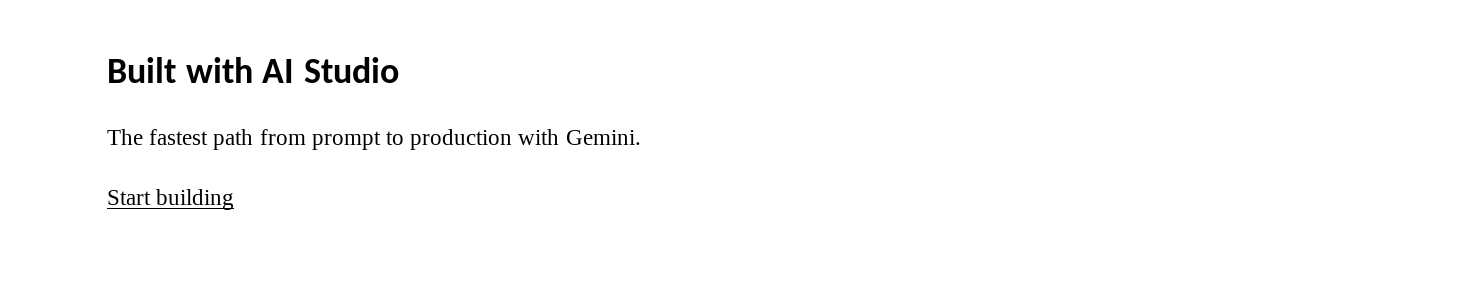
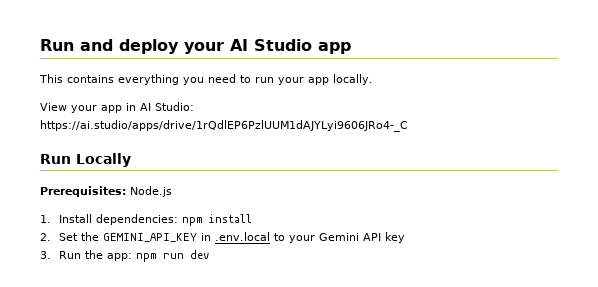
- Built with AI Studio
- The fastest path from prompt to production with Gemini.
- Start building
+ Run and deploy your AI Studio app
+ This contains everything you need to run your app locally.
+ View your app in AI Studio: https://ai.studio/apps/drive/1rQdlEP6PzlUUM1dAJYLyi9606JRo4-_C
+ Run Locally
+ Prerequisites: Node.js
+ 1. Install dependencies: npm install
+ 2. Set the GEMINI_API_KEY in .env.local to your Gemini API key
+ 3. Run the app: npm run dev

